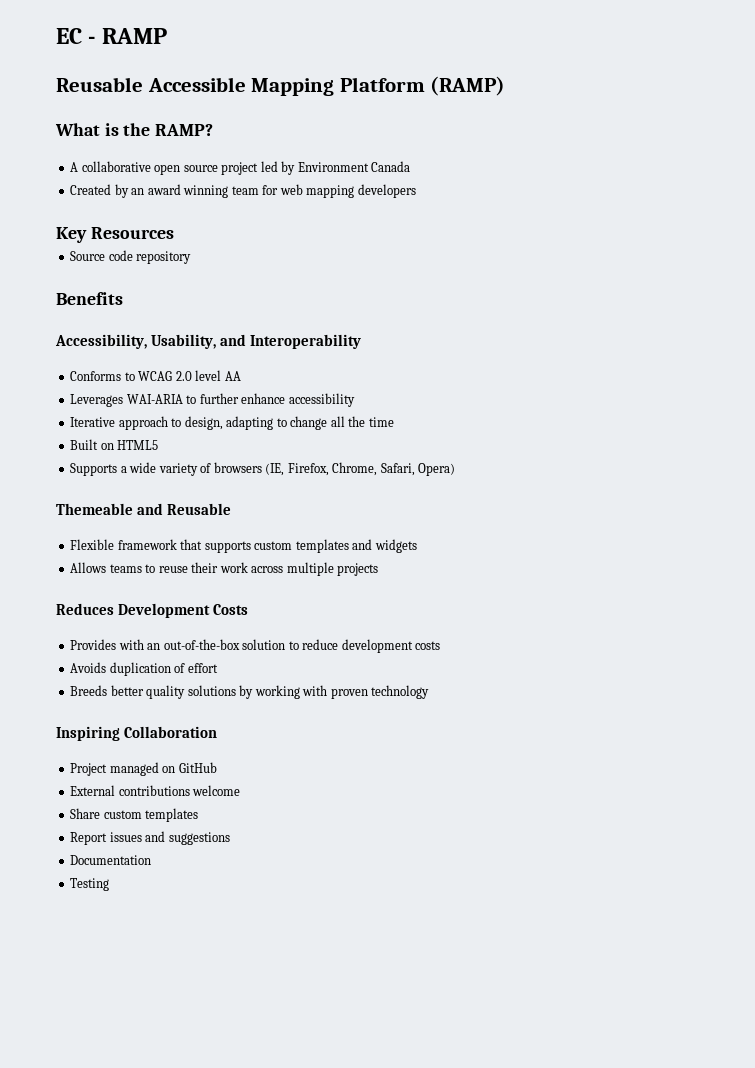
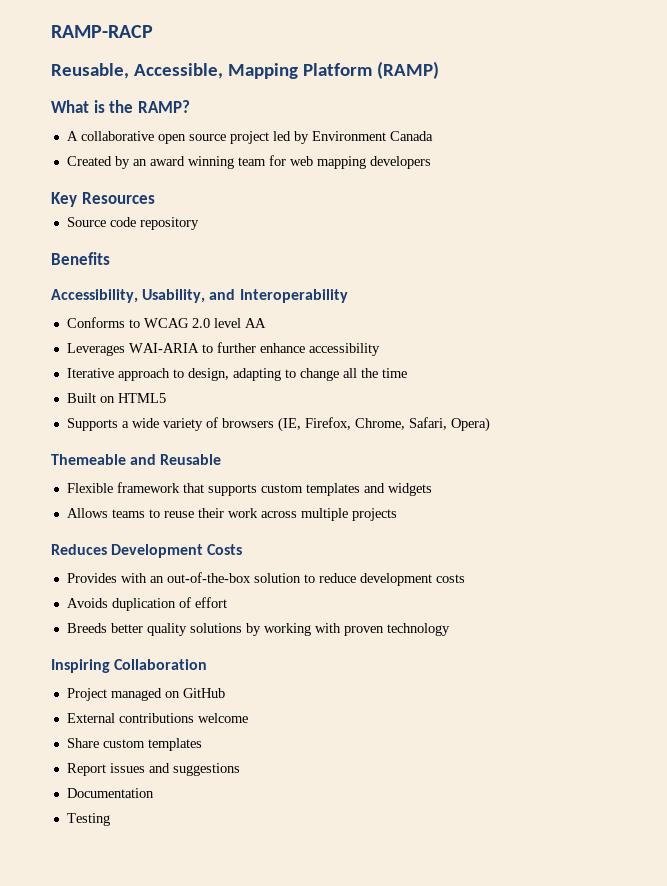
- EC - RAMP
- Reusable Accessible Mapping Platform (RAMP)
+ RAMP-RACP
+ Reusable, Accessible, Mapping Platform (RAMP)

